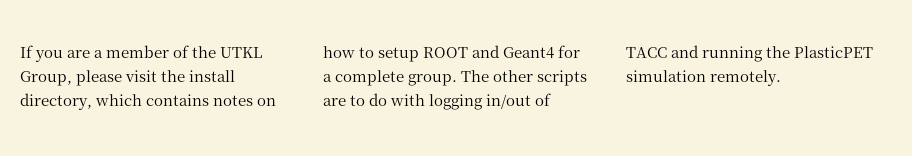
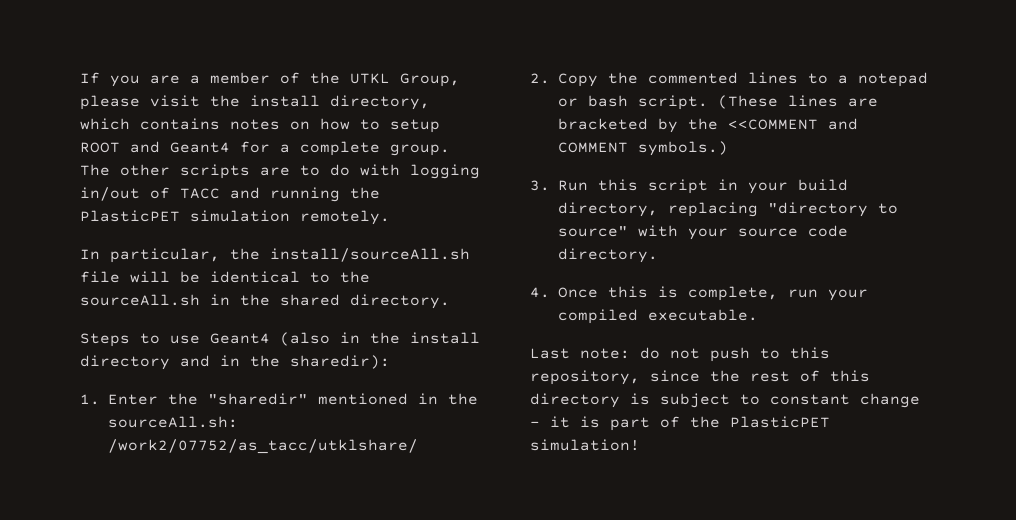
+ In particular, the install/sourceAll.sh file will be identical to the sourceAll.sh in the shared directory.
+ Steps to use Geant4 (also in the install directory and in the sharedir):
+ 1. Enter the "sharedir" mentioned in the sourceAll.sh: /work2/07752/as_tacc/utklshare/
+ 2. Copy the commented lines to a notepad or bash script. (These lines are bracketed by the <<COMMENT and COMMENT symbols.)
+ 3. Run this script in your build directory, replacing "directory to source" with your source code directory.
+ 4. Once this is complete, run your compiled executable.
+ Last note: do not push to this repository, since the rest of this directory is subject to constant change - it is part of the PlasticPET simulation!

